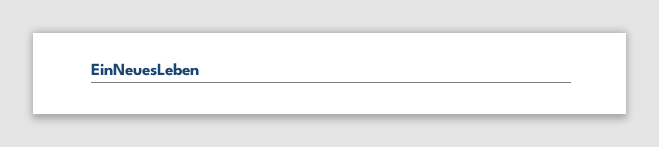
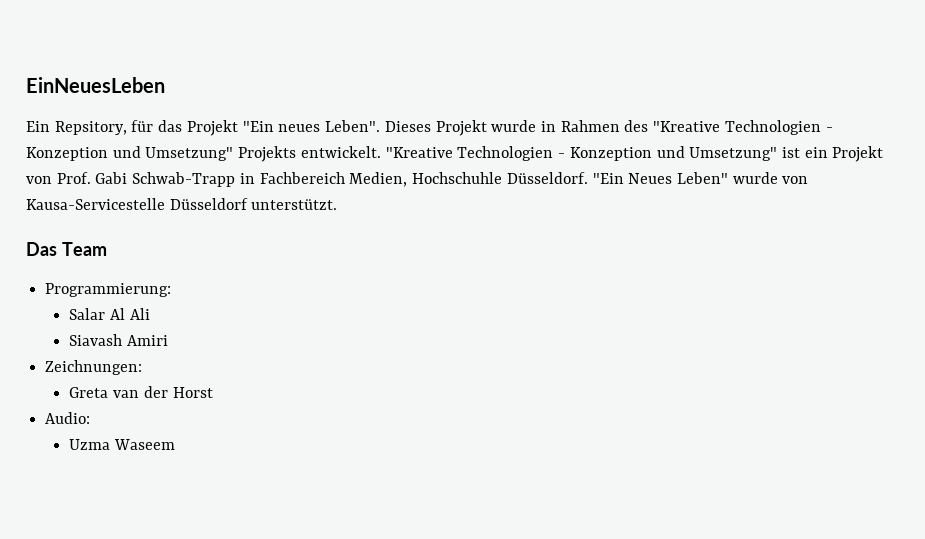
+ Ein Repsitory, für das Projekt "Ein neues Leben". Dieses Projekt wurde in Rahmen des "Kreative Technologien - Konzeption und Umsetzung" Projekts entwickelt. "Kreative Technologien - Konzeption und Umsetzung" ist ein Projekt von Prof. Gabi Schwab-Trapp in Fachbereich Medien, Hochschuhle Düsseldorf. "Ein Neues Leben" wurde von Kausa-Servicestelle Düsseldorf unterstützt.
+ Das Team
+ Programmierung:
+ Salar Al Ali
+ Siavash Amiri
+ Zeichnungen:
+ Greta van der Horst
+ Audio:
+ Uzma Waseem

